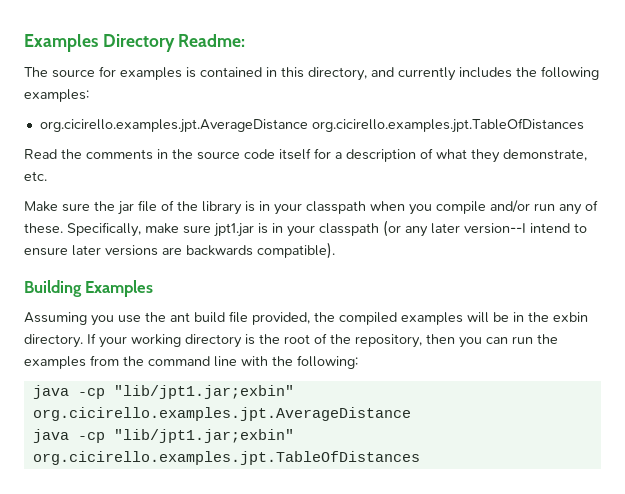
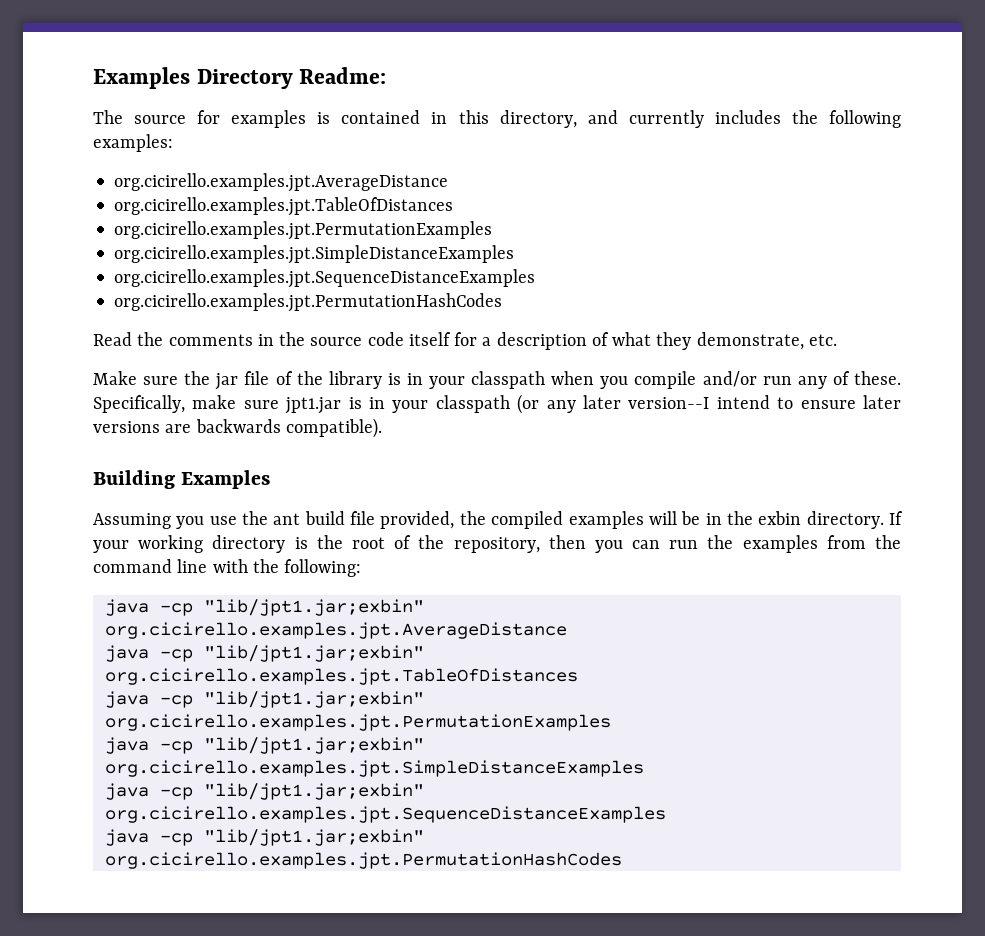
  The source for examples is contained in this directory, and currently includes the following examples:
- org.cicirello.examples.jpt.AverageDistance org.cicirello.examples.jpt.TableOfDistances
+ org.cicirello.examples.jpt.AverageDistance
+ org.cicirello.examples.jpt.TableOfDistances
+ org.cicirello.examples.jpt.PermutationExamples
+ org.cicirello.examples.jpt.SimpleDistanceExamples
+ org.cicirello.examples.jpt.SequenceDistanceExamples
+ org.cicirello.examples.jpt.PermutationHashCodes
+ java -cp "lib/jpt1.jar;exbin" org.cicirello.examples.jpt.PermutationExamples
+ java -cp "lib/jpt1.jar;exbin" org.cicirello.examples.jpt.SimpleDistanceExamples
+ java -cp "lib/jpt1.jar;exbin" org.cicirello.examples.jpt.SequenceDistanceExamples
+ java -cp "lib/jpt1.jar;exbin" org.cicirello.examples.jpt.PermutationHashCodes

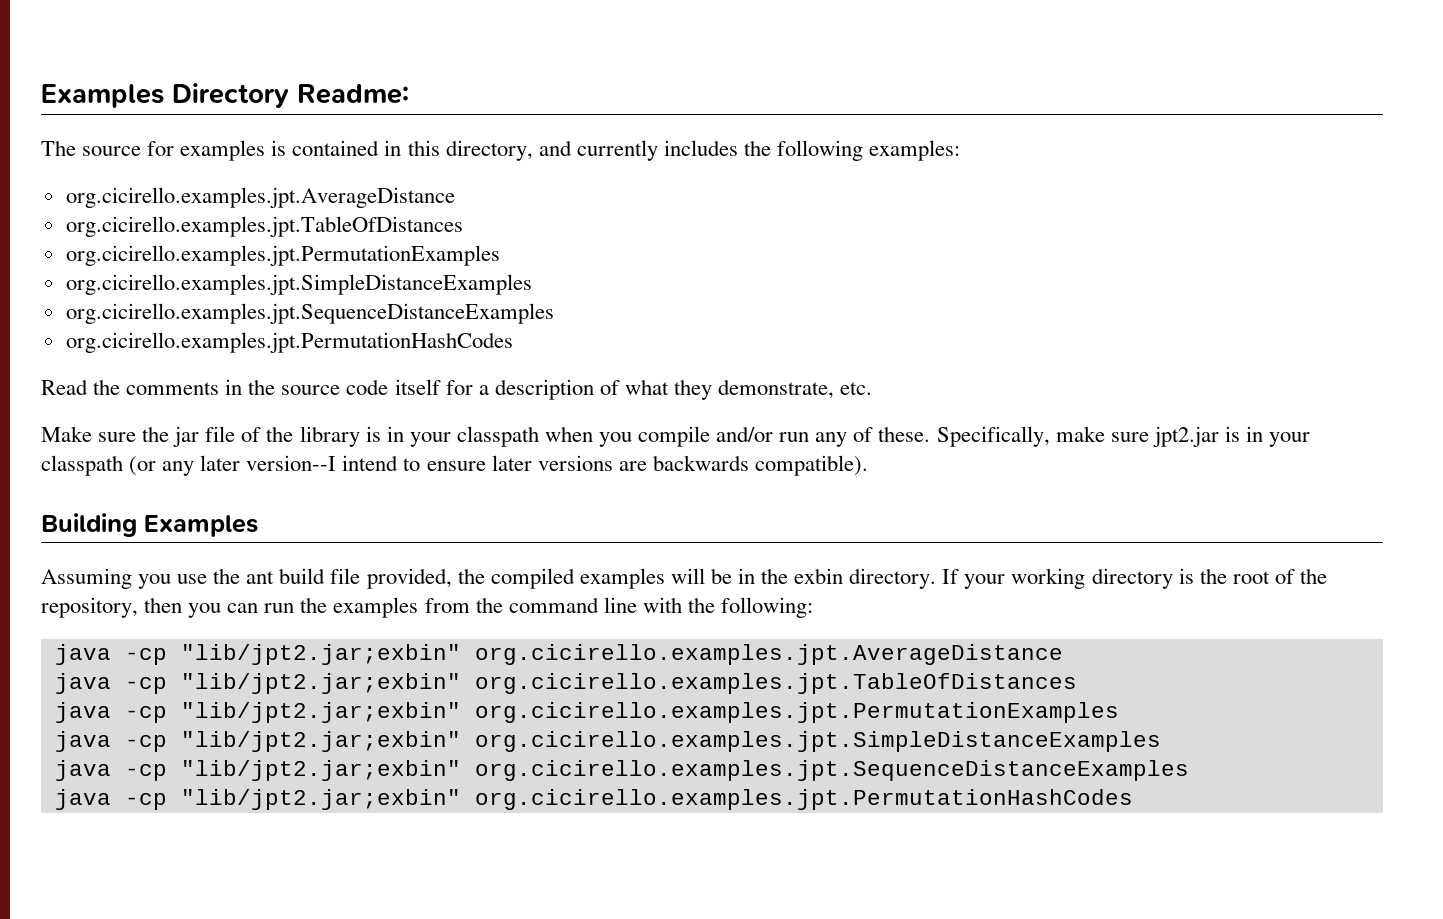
- Specifically, make sure jpt1.jar is in your classpath (or any later version--I intend to ensure later versions are backwards compatible).
+ Specifically, make sure jpt2.jar is in your classpath (or any later version--I intend to ensure later versions are backwards compatible).
- java -cp "lib/jpt1.jar;exbin" org.cicirello.examples.jpt.AverageDistance
+ java -cp "lib/jpt2.jar;exbin" org.cicirello.examples.jpt.AverageDistance
- java -cp "lib/jpt1.jar;exbin" org.cicirello.examples.jpt.TableOfDistances
+ java -cp "lib/jpt2.jar;exbin" org.cicirello.examples.jpt.TableOfDistances
- java -cp "lib/jpt1.jar;exbin" org.cicirello.examples.jpt.PermutationExamples
+ java -cp "lib/jpt2.jar;exbin" org.cicirello.examples.jpt.PermutationExamples
- java -cp "lib/jpt1.jar;exbin" org.cicirello.examples.jpt.SimpleDistanceExamples
+ java -cp "lib/jpt2.jar;exbin" org.cicirello.examples.jpt.SimpleDistanceExamples
- java -cp "lib/jpt1.jar;exbin" org.cicirello.examples.jpt.SequenceDistanceExamples
+ java -cp "lib/jpt2.jar;exbin" org.cicirello.examples.jpt.SequenceDistanceExamples
- java -cp "lib/jpt1.jar;exbin" org.cicirello.examples.jpt.PermutationHashCodes
+ java -cp "lib/jpt2.jar;exbin" org.cicirello.examples.jpt.PermutationHashCodes

